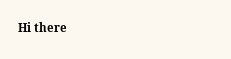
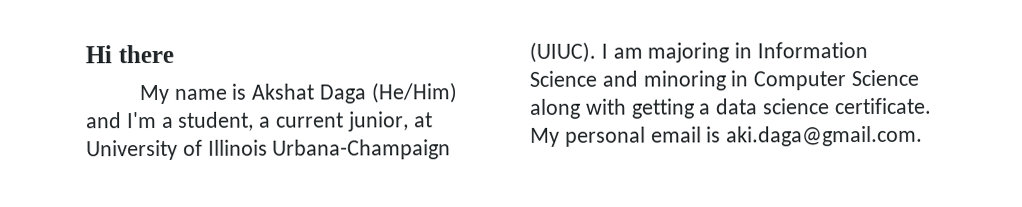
+ My name is Akshat Daga (He/Him) and I'm a student, a current junior, at University of Illinois Urbana-Champaign (UIUC). I am majoring in Information Science and minoring in Computer Science along with getting a data science certificate. My personal email is aki.daga@gmail.com.

